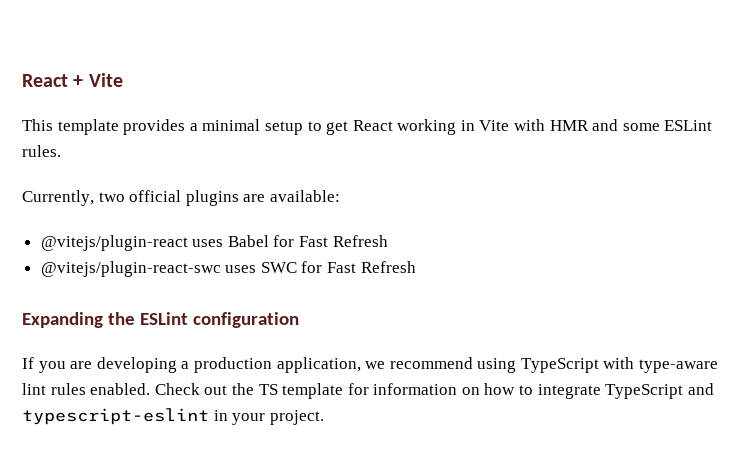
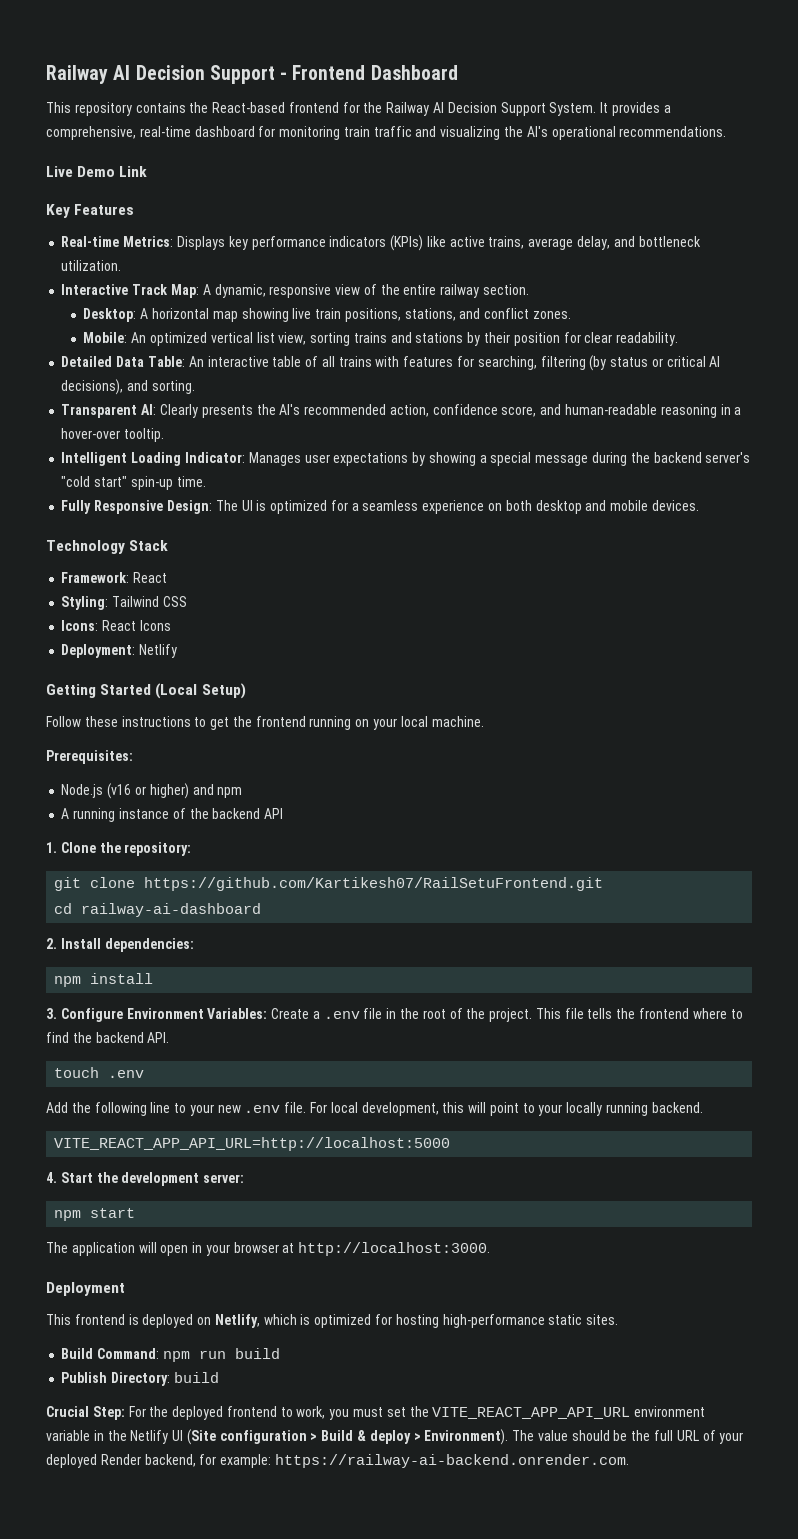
- React + Vite
- This template provides a minimal setup to get React working in Vite with HMR and some ESLint rules.
- Currently, two official plugins are available:
- @vitejs/plugin-react uses Babel for Fast Refresh
- @vitejs/plugin-react-swc uses SWC for Fast Refresh
- Expanding the ESLint configuration
- If you are developing a production application, we recommend using TypeScript with type-aware lint rules enabled. Check out the TS template for information on how to integrate TypeScript and typescript-eslint in your project.
+ Railway AI Decision Support - Frontend Dashboard
+ This repository contains the React-based frontend for the Railway AI Decision Support System. It provides a comprehensive, real-time dashboard for monitoring train traffic and visualizing the AI's operational recommendations.
+ Live Demo Link
+ Key Features
+ Real-time Metrics: Displays key performance indicators (KPIs) like active trains, average delay, and bottleneck utilization.
+ Interactive Track Map: A dynamic, responsive view of the entire railway section.
+ Desktop: A horizontal map showing live train positions, stations, and conflict zones.
+ Mobile: An optimized vertical list view, sorting trains and stations by their position for clear readability.
+ Detailed Data Table: An interactive table of all trains with features for searching, filtering (by status or critical AI decisions), and sorting.
+ Transparent AI: Clearly presents the AI's recommended action, confidence score, and human-readable reasoning in a hover-over tooltip.
+ Intelligent Loading Indicator: Manages user expectations by showing a special message during the backend server's "cold start" spin-up time.
+ Fully Responsive Design: The UI is optimized for a seamless experience on both desktop and mobile devices.
+ Technology Stack
+ Framework: React
+ Styling: Tailwind CSS
+ Icons: React Icons
+ Deployment: Netlify
+ Getting Started (Local Setup)
+ Follow these instructions to get the frontend running on your local machine.
+ Prerequisites:
+ Node.js (v16 or higher) and npm
+ A running instance of the backend API
+ 1. Clone the repository:
+ git clone https://github.com/Kartikesh07/RailSetuFrontend.git
+ cd railway-ai-dashboard
+ 2. Install dependencies:
+ npm install
+ 3. Configure Environment Variables: Create a .env file in the root of the project. This file tells the frontend where to find the backend API.
+ touch .env
+ Add the following line to your new .env file. For local development, this will point to your locally running backend.
+ VITE_REACT_APP_API_URL=http://localhost:5000
+ 4. Start the development server:
+ npm start
+ The application will open in your browser at http://localhost:3000.
+ Deployment
+ This frontend is deployed on Netlify, which is optimized for hosting high-performance static sites.
+ Build Command: npm run build
+ Publish Directory: build
+ Crucial Step: For the deployed frontend to work, you must set the VITE_REACT_APP_API_URL environment variable in the Netlify UI (Site configuration > Build & deploy > Environment). The value should be the full URL of your deployed Render backend, for example: https://railway-ai-backend.onrender.com.

